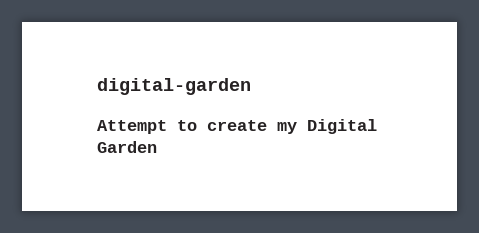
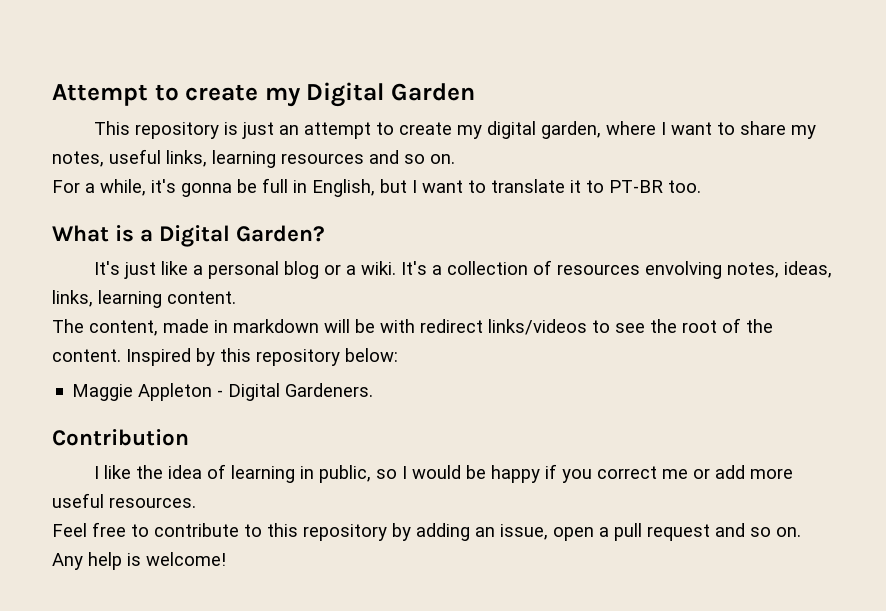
- digital-garden
+ This repository is just an attempt to create my digital garden, where I want to share my notes, useful links, learning resources and so on.
+ For a while, it's gonna be full in English, but I want to translate it to PT-BR too.
+ What is a Digital Garden?
+ It's just like a personal blog or a wiki. It's a collection of resources envolving notes, ideas, links, learning content.
+ The content, made in markdown will be with redirect links/videos to see the root of the content. Inspired by this repository below:
+ Maggie Appleton - Digital Gardeners.
+ Contribution
+ I like the idea of learning in public, so I would be happy if you correct me or add more useful resources.
+ Feel free to contribute to this repository by adding an issue, open a pull request and so on. Any help is welcome!

